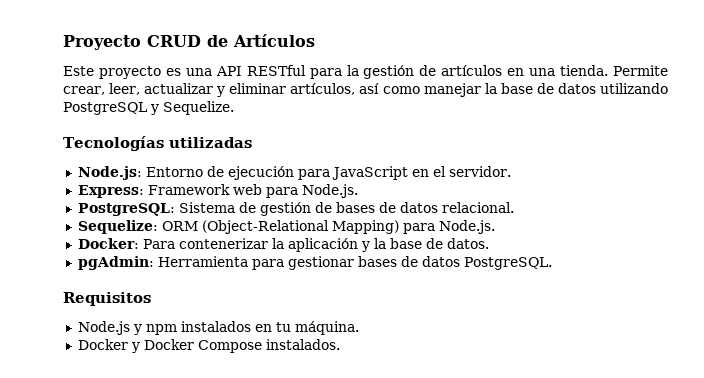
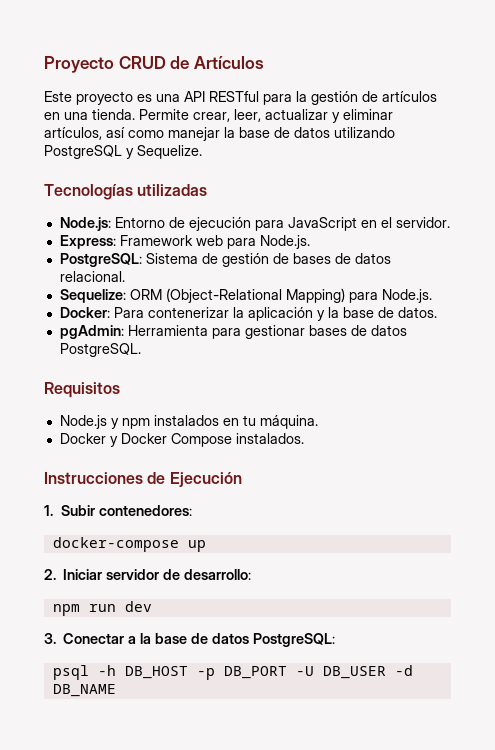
+ Instrucciones de Ejecución
+ 1. Subir contenedores:
+ docker-compose up
+ 2. Iniciar servidor de desarrollo:
+ npm run dev
+ 3. Conectar a la base de datos PostgreSQL:
+ psql -h DB_HOST -p DB_PORT -U DB_USER -d DB_NAME

